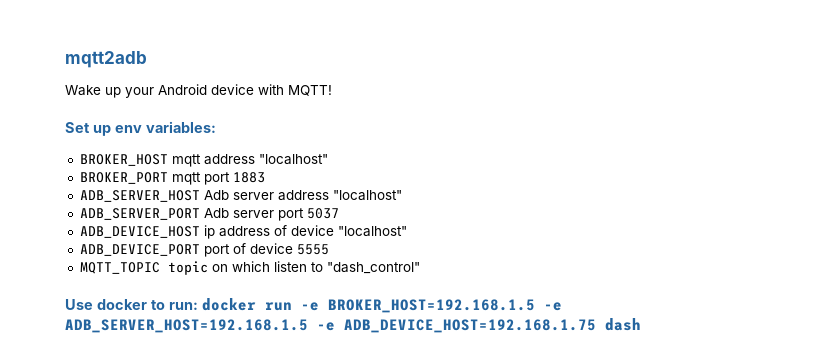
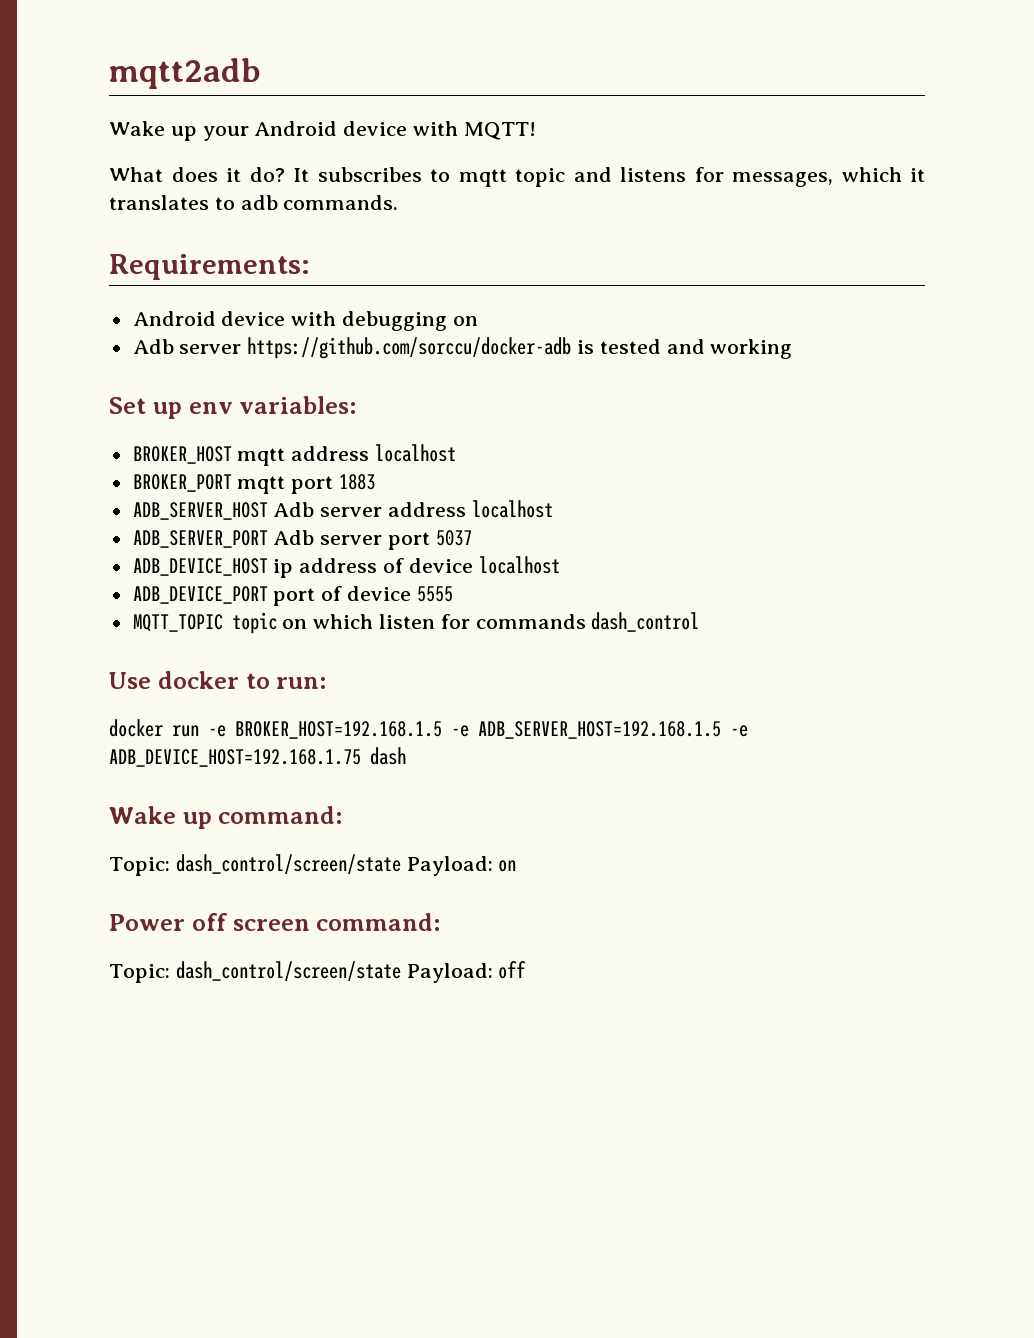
+ What does it do? It subscribes to mqtt topic and listens for messages, which it translates to adb commands.
+ Requirements:
+ Android device with debugging on
+ Adb server https://github.com/sorccu/docker-adb is tested and working
- BROKER_HOST mqtt address "localhost"
+ BROKER_HOST mqtt address localhost
- ADB_SERVER_HOST Adb server address "localhost"
+ ADB_SERVER_HOST Adb server address localhost
- ADB_DEVICE_HOST ip address of device "localhost"
+ ADB_DEVICE_HOST ip address of device localhost
- MQTT_TOPIC topic on which listen to "dash_control"
+ MQTT_TOPIC topic on which listen for commands dash_control
- Use docker to run: docker run -e BROKER_HOST=192.168.1.5 -e ADB_SERVER_HOST=192.168.1.5 -e ADB_DEVICE_HOST=192.168.1.75 dash
+ Use docker to run:
+ docker run -e BROKER_HOST=192.168.1.5 -e ADB_SERVER_HOST=192.168.1.5 -e ADB_DEVICE_HOST=192.168.1.75 dash
+ Wake up command:
+ Topic: dash_control/screen/state Payload: on
+ Power off screen command:
+ Topic: dash_control/screen/state Payload: off

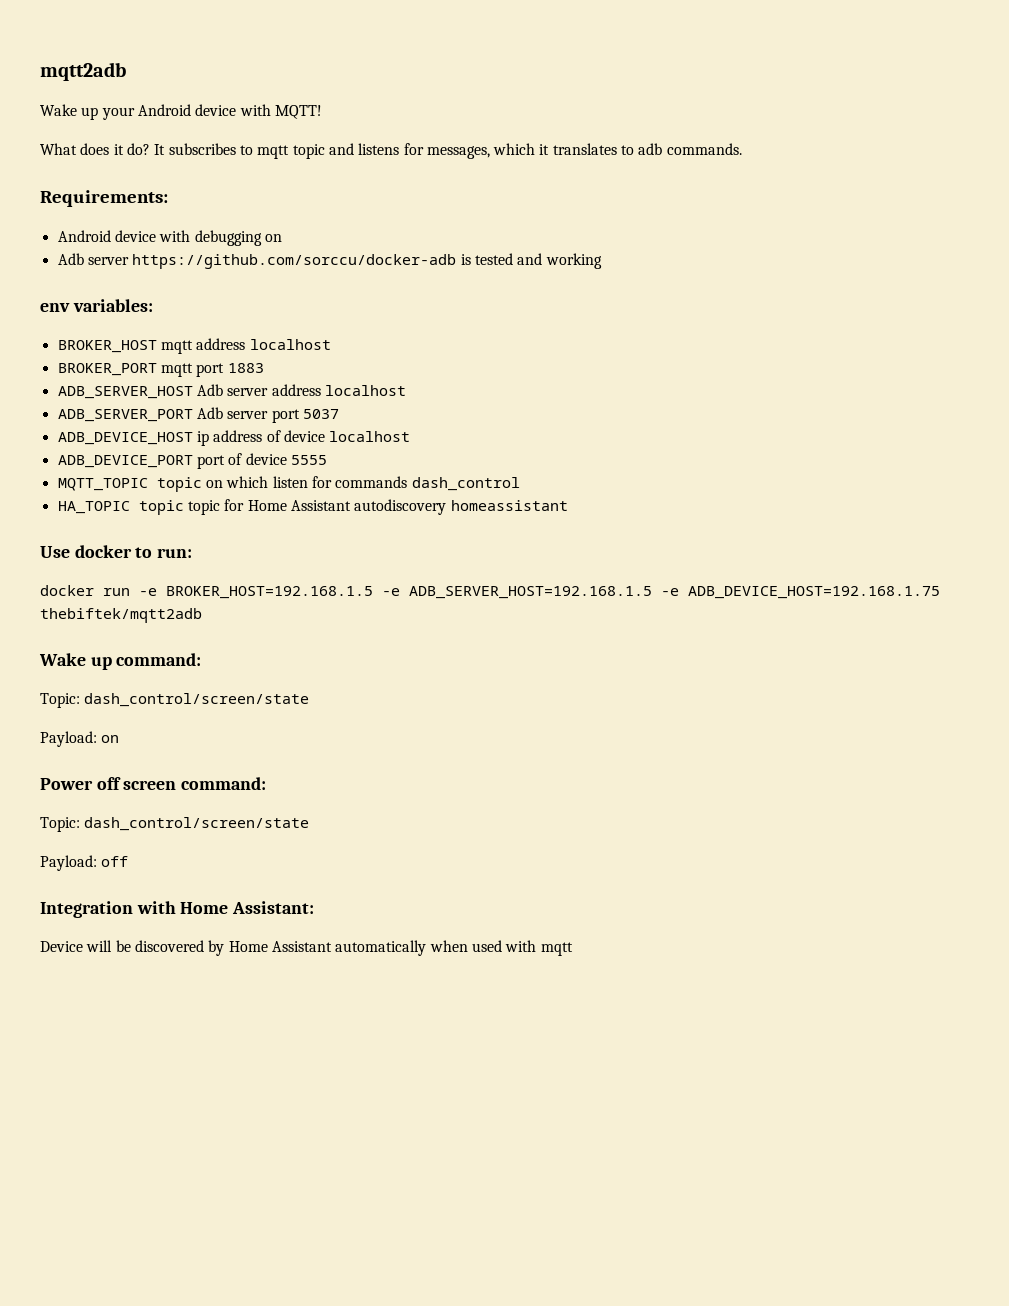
- Set up env variables:
+ env variables:
+ HA_TOPIC topic topic for Home Assistant autodiscovery homeassistant
- docker run -e BROKER_HOST=192.168.1.5 -e ADB_SERVER_HOST=192.168.1.5 -e ADB_DEVICE_HOST=192.168.1.75 dash
+ docker run -e BROKER_HOST=192.168.1.5 -e ADB_SERVER_HOST=192.168.1.5 -e ADB_DEVICE_HOST=192.168.1.75 thebiftek/mqtt2adb
  Wake up command:
- Topic: dash_control/screen/state Payload: on
+ Topic: dash_control/screen/state
+ Payload: on
  Power off screen command:
- Topic: dash_control/screen/state Payload: off
+ Topic: dash_control/screen/state
+ Payload: off
+ Integration with Home Assistant:
+ Device will be discovered by Home Assistant automatically when used with mqtt

